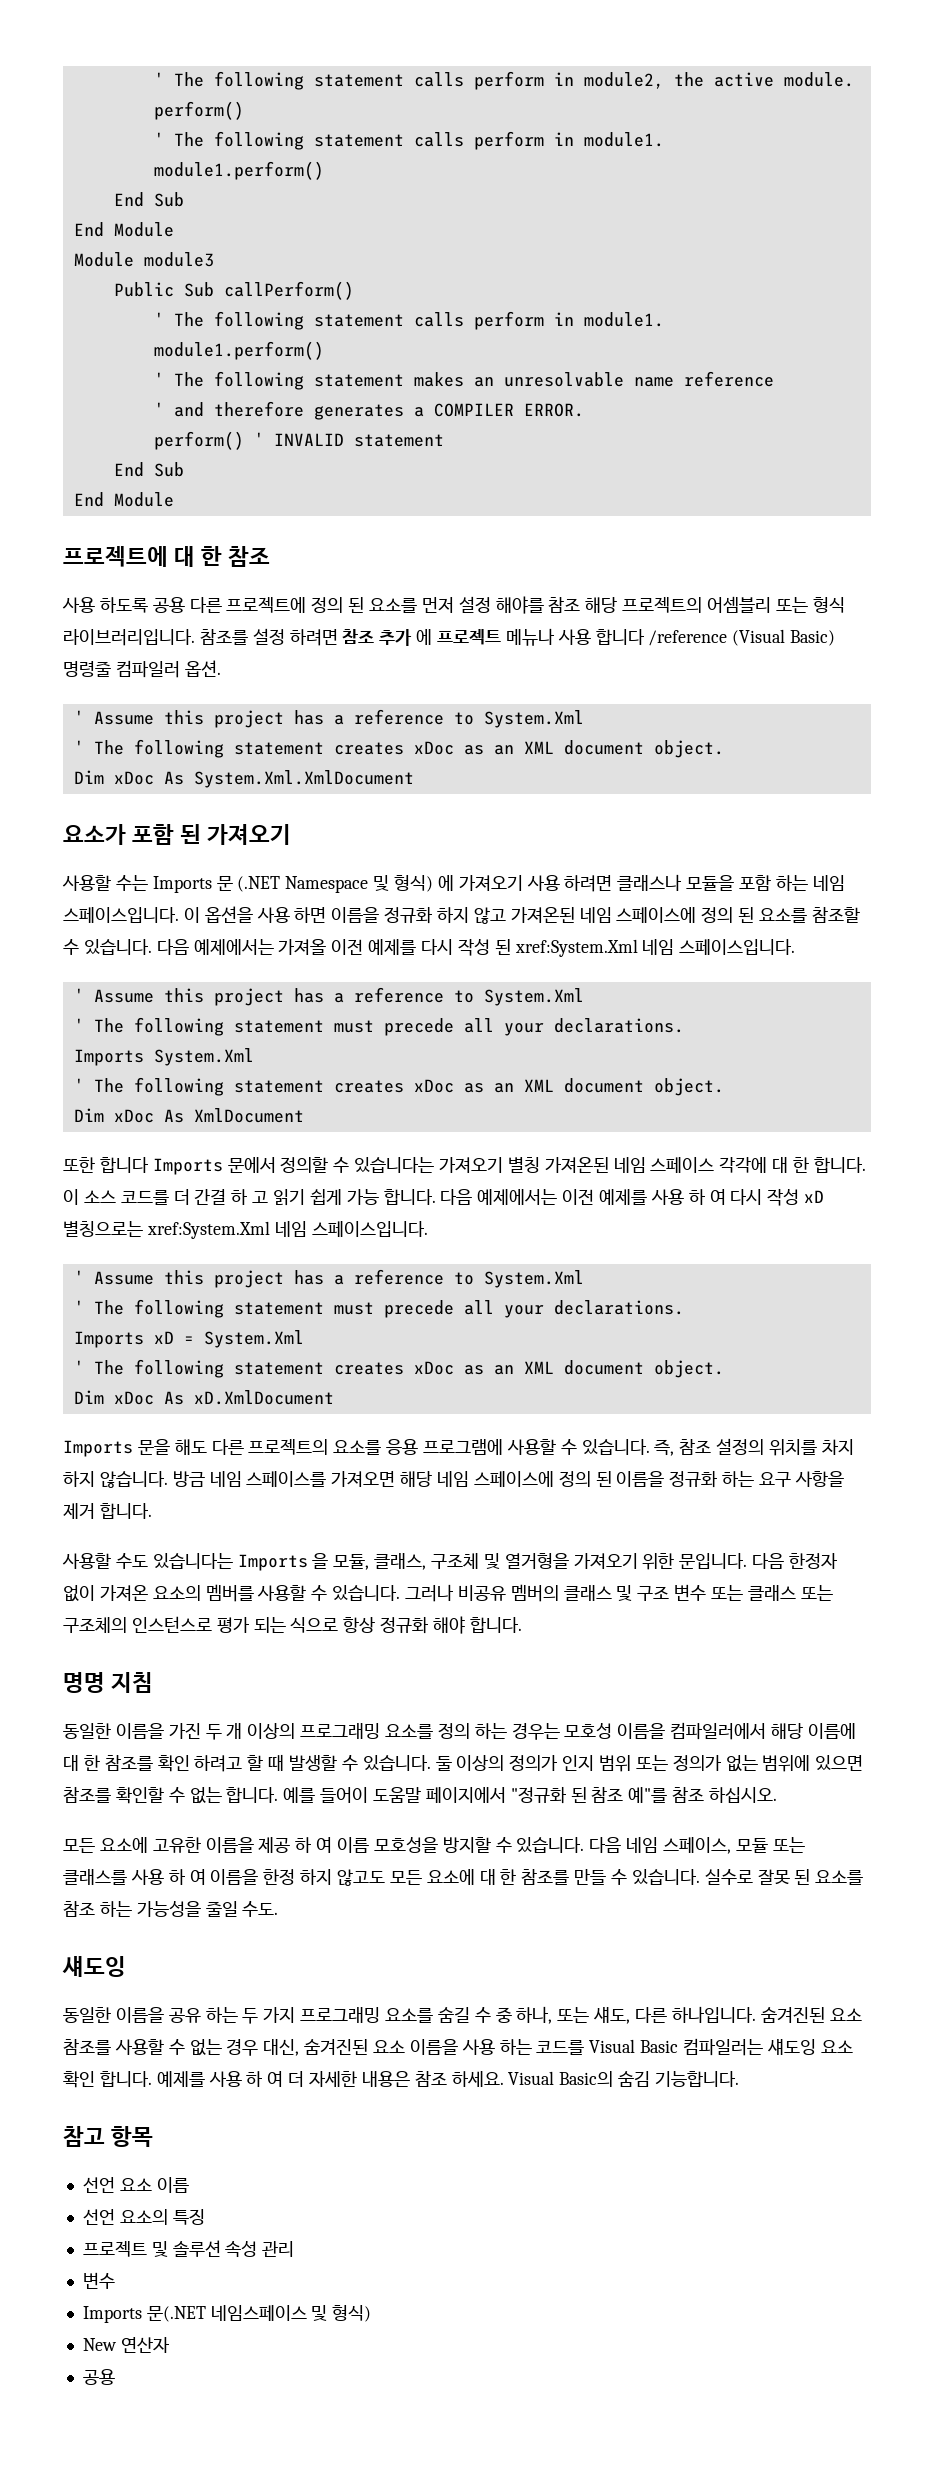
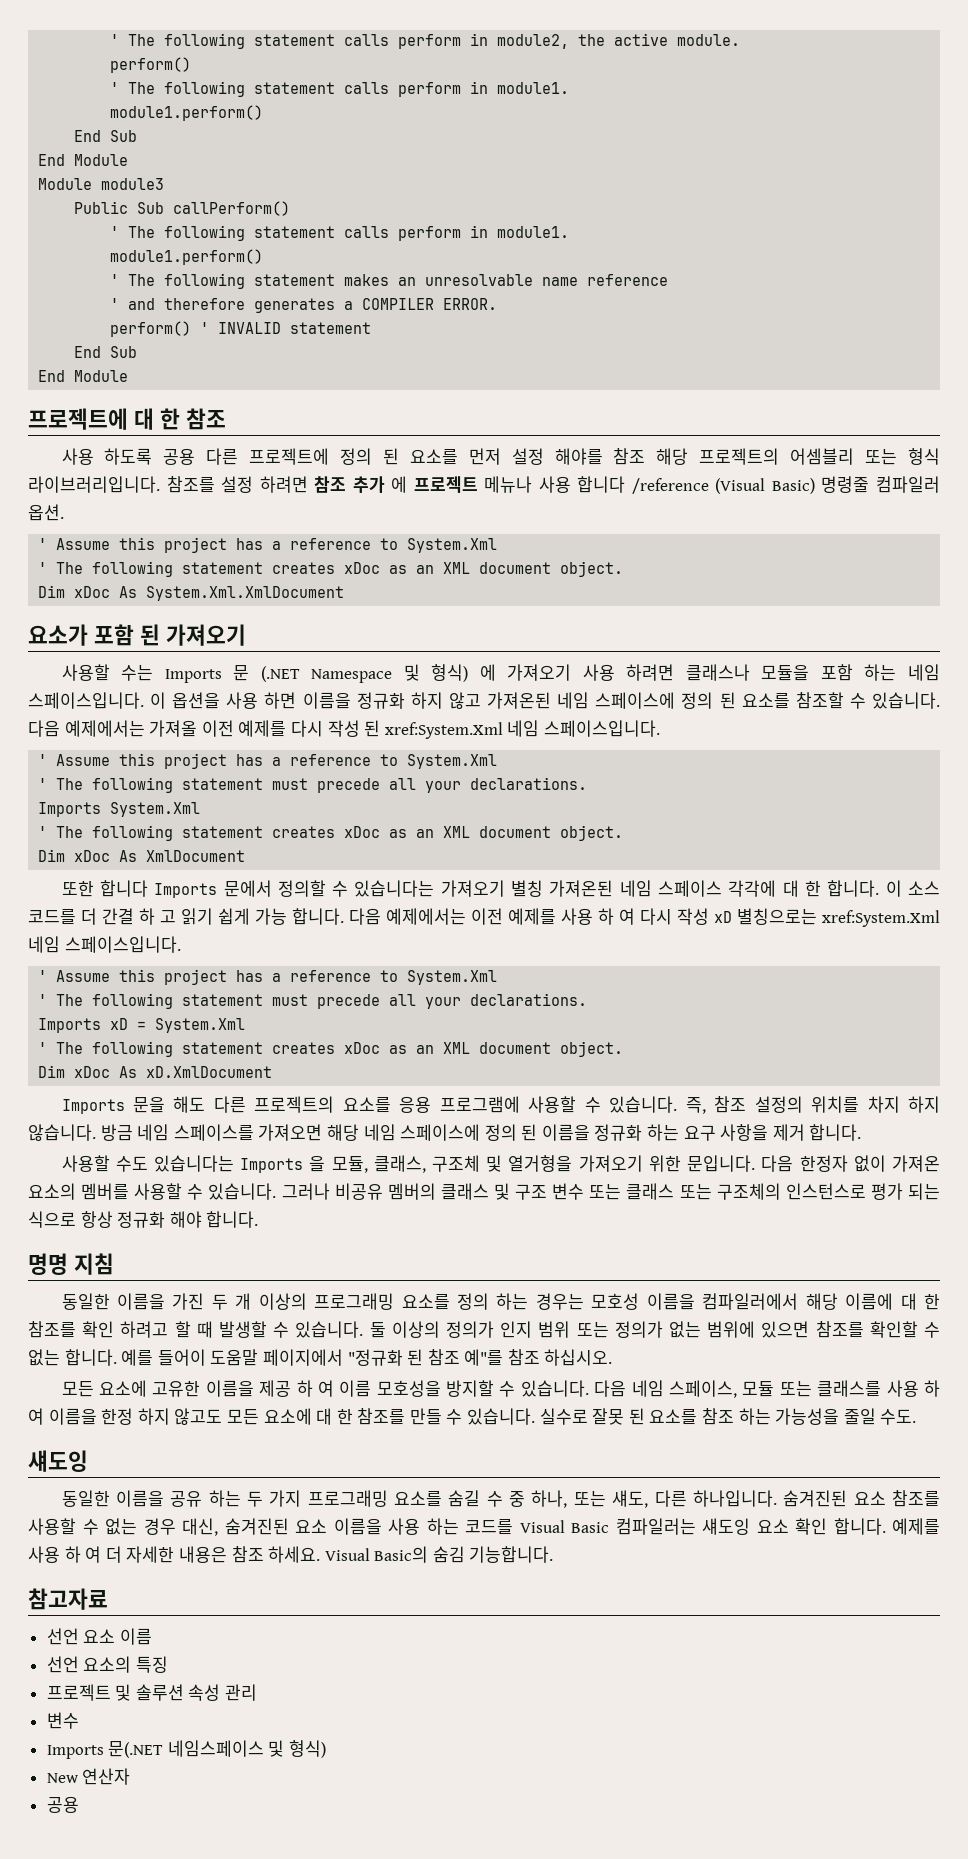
- 참고 항목
+ 참고자료

